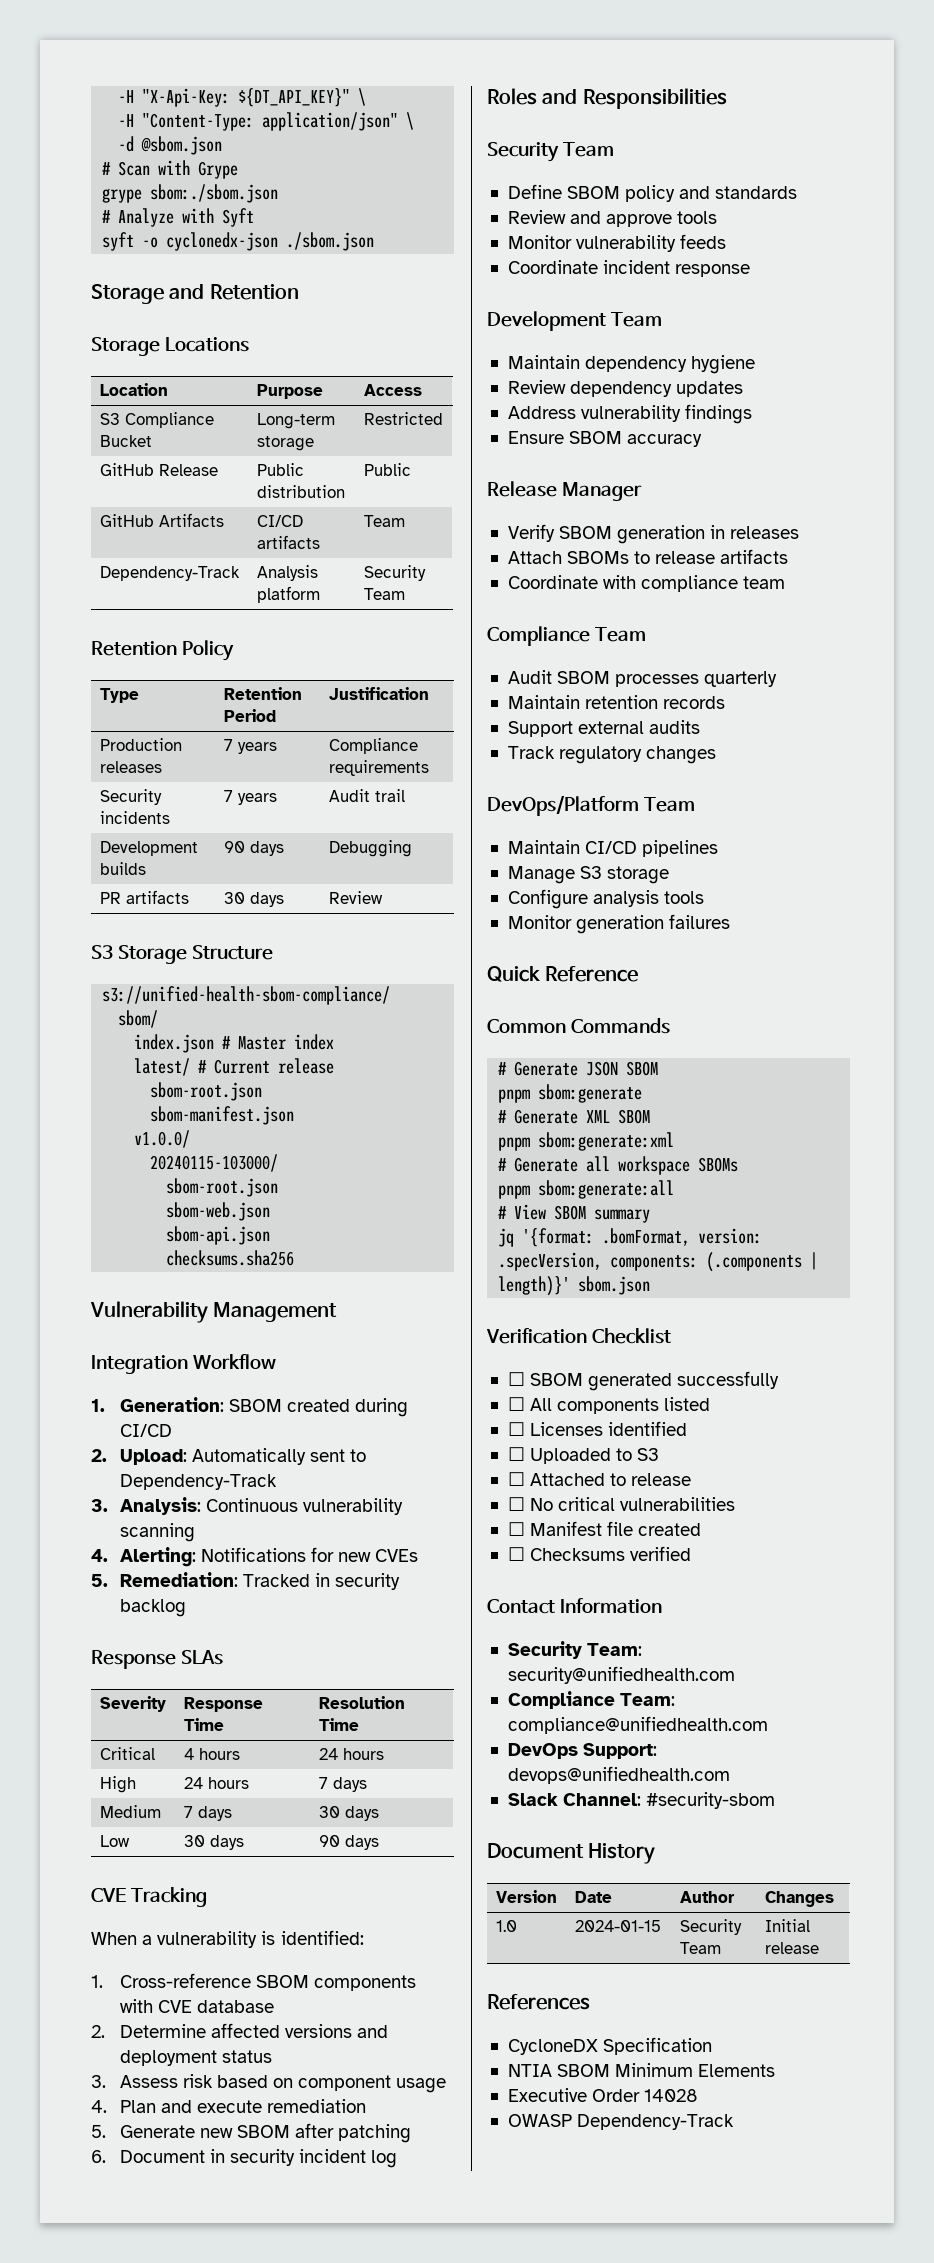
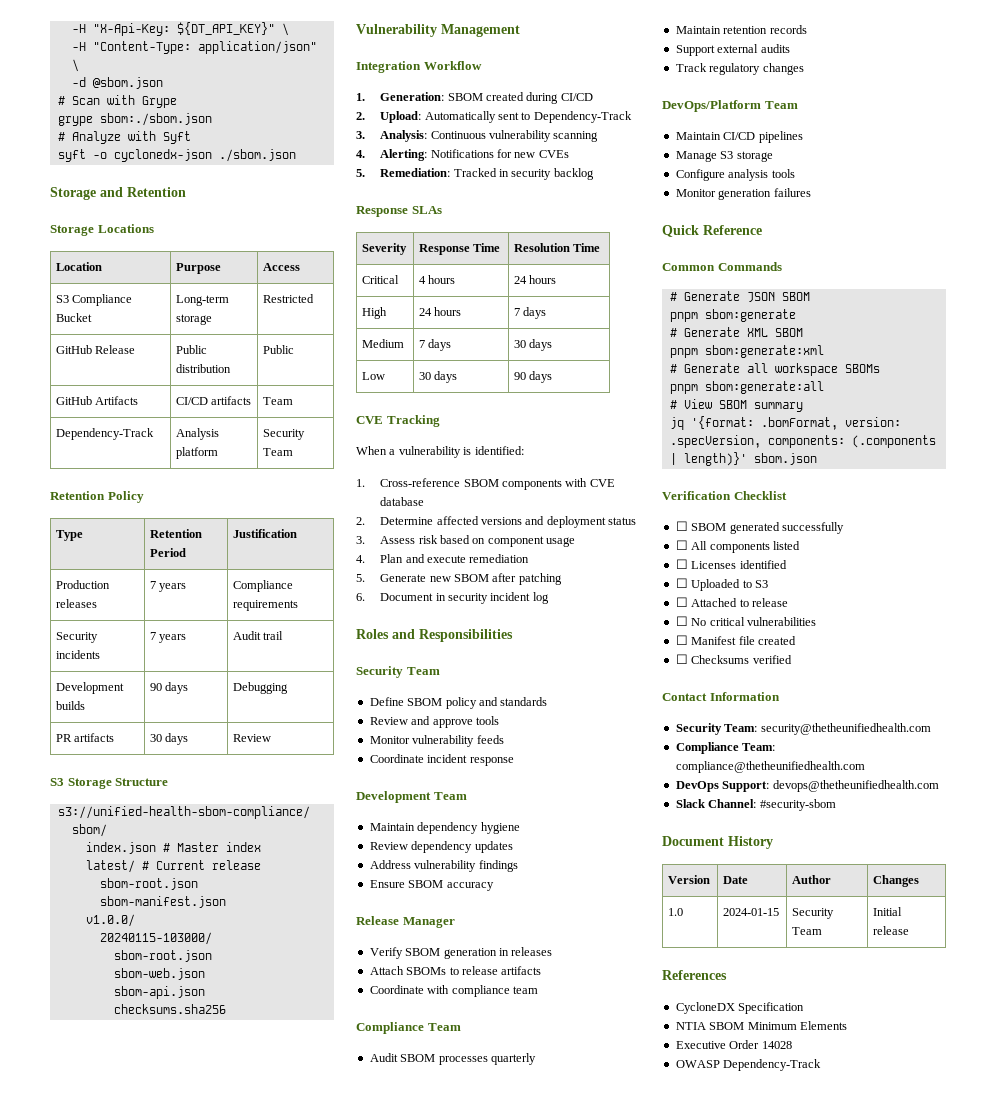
- Security Team: security@unifiedhealth.com
+ Security Team: security@thetheunifiedhealth.com
- Compliance Team: compliance@unifiedhealth.com
+ Compliance Team: compliance@thetheunifiedhealth.com
- DevOps Support: devops@unifiedhealth.com
+ DevOps Support: devops@thetheunifiedhealth.com

